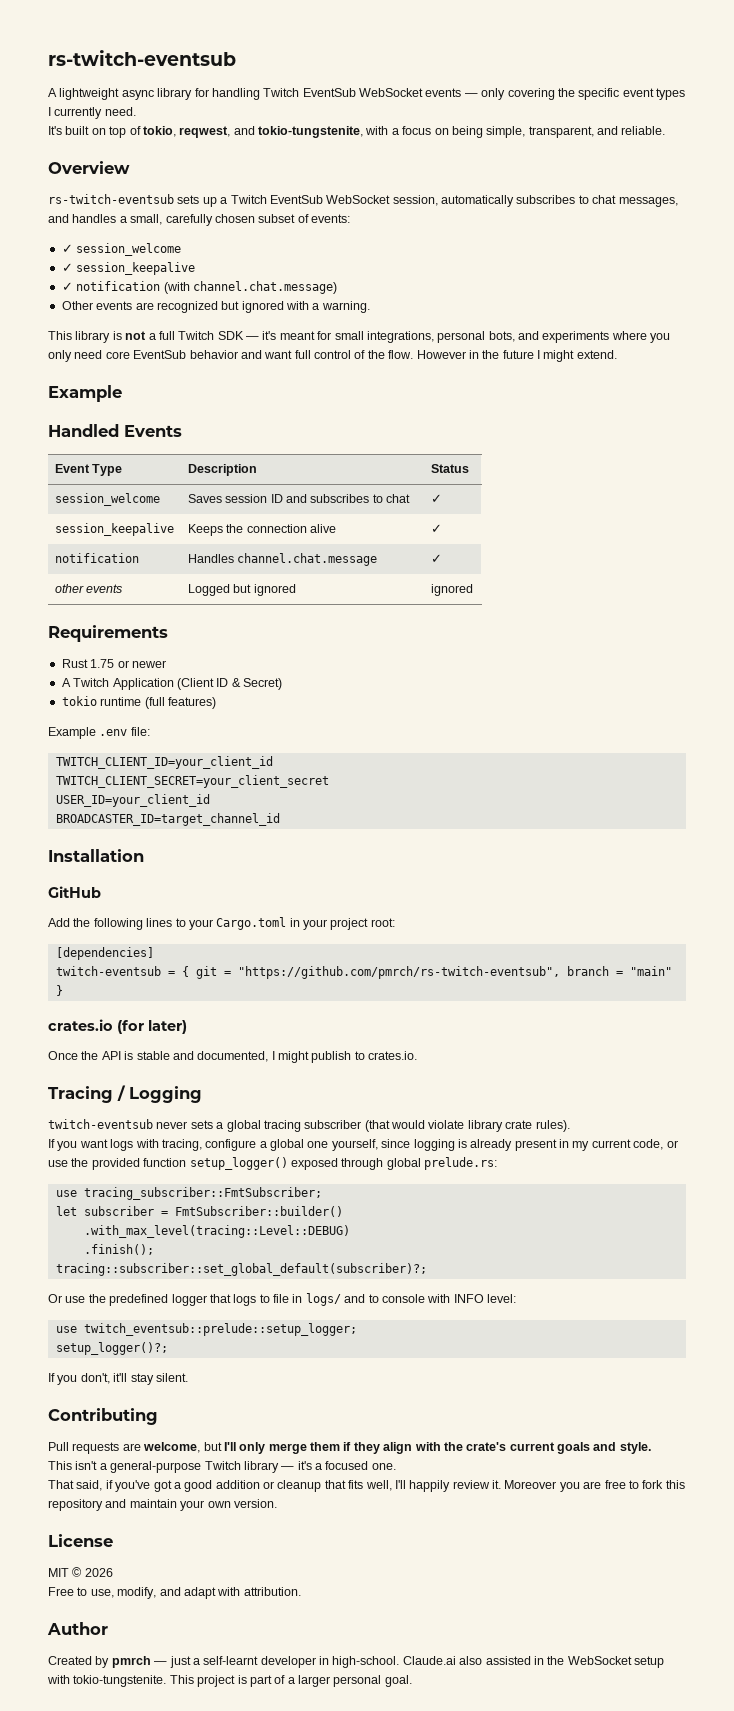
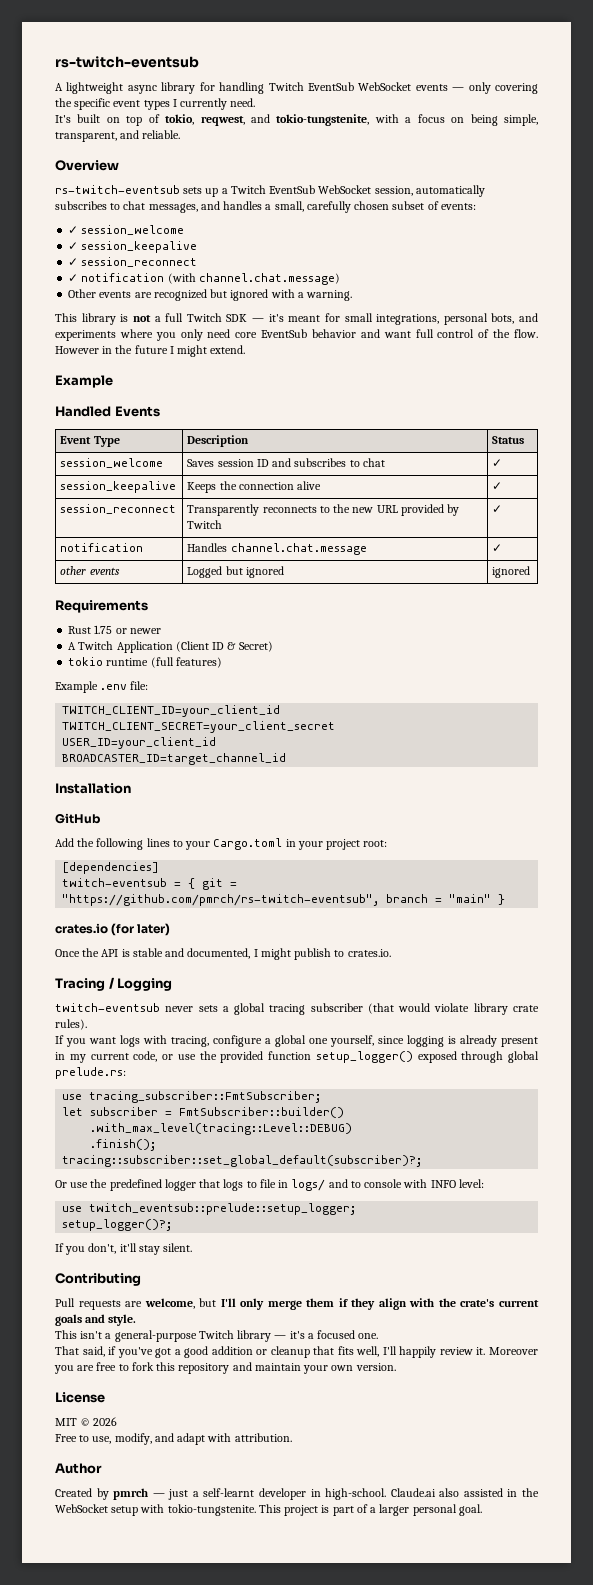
+ ✓ session_reconnect
+ session_reconnect | Transparently reconnects to the new URL provided by Twitch | ✓

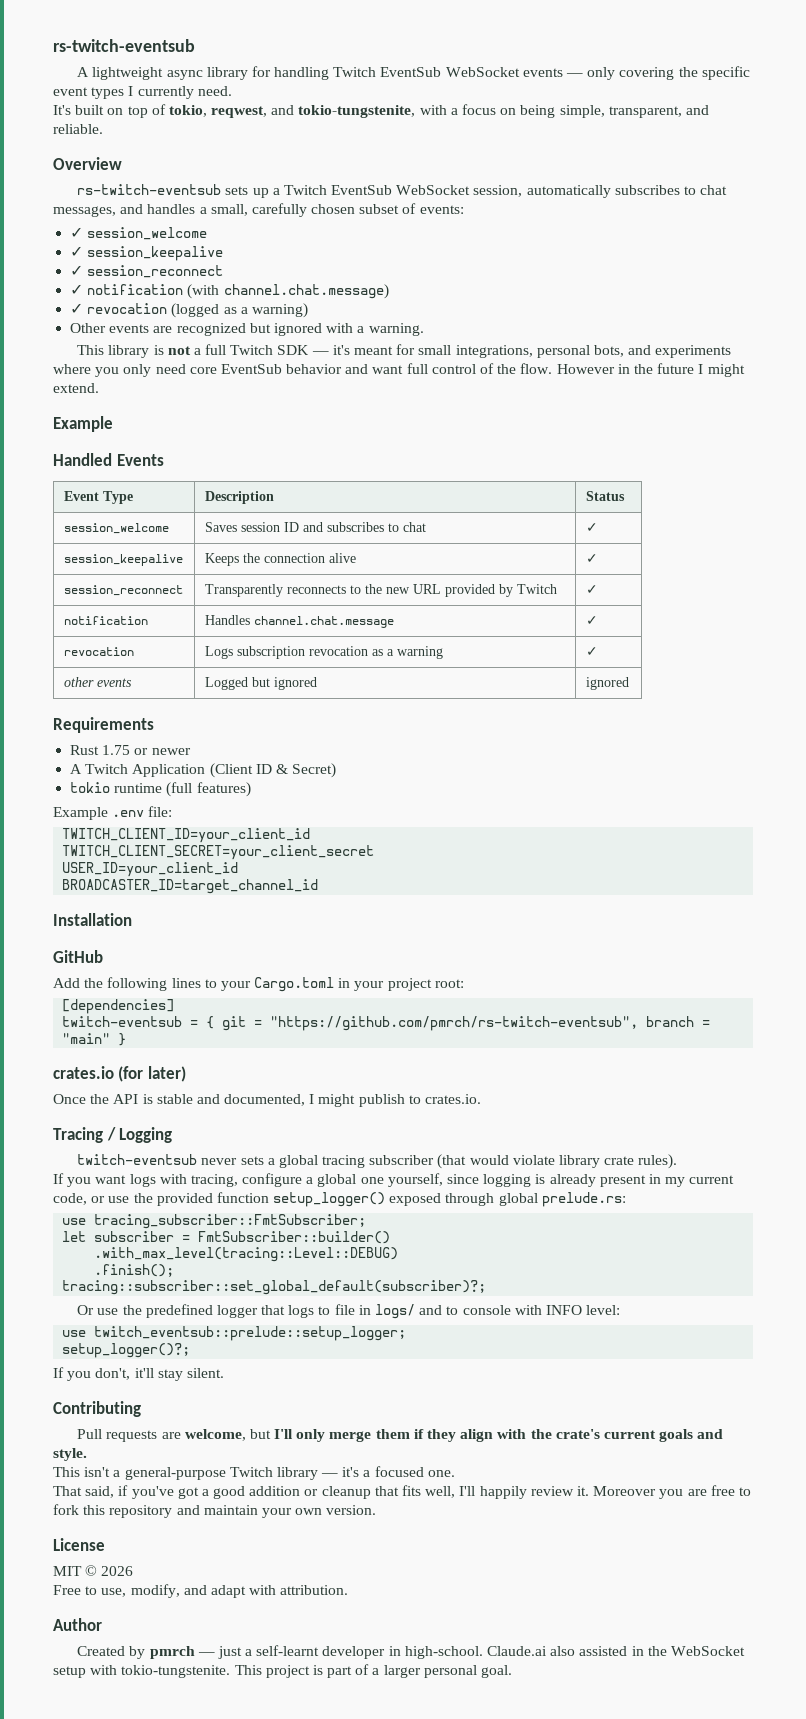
+ ✓ revocation (logged as a warning)
+ revocation | Logs subscription revocation as a warning | ✓

